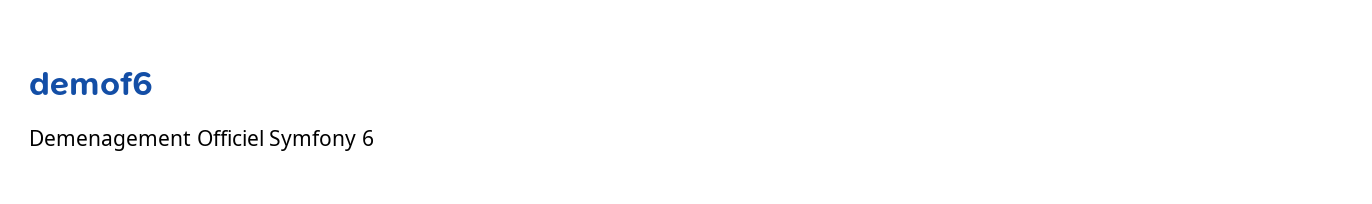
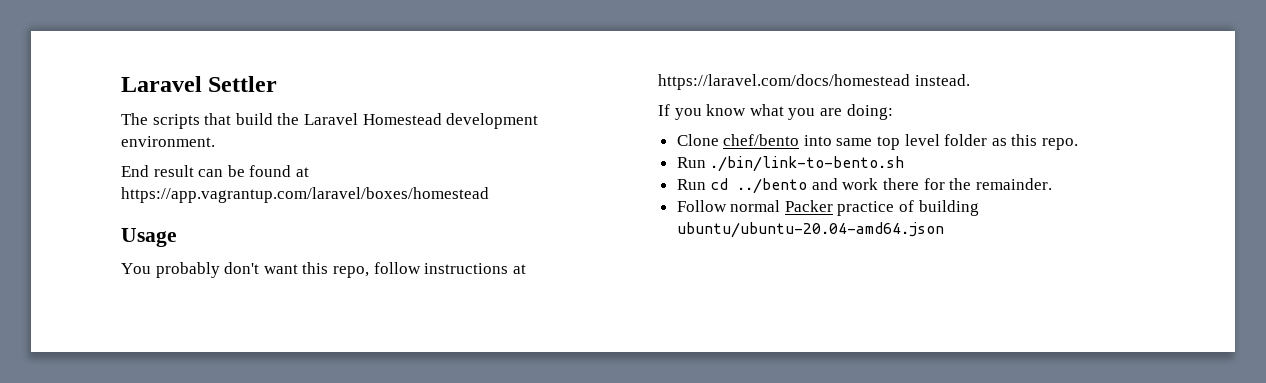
- demof6
- Demenagement Officiel Symfony 6
+ Laravel Settler
+ The scripts that build the Laravel Homestead development environment.
+ End result can be found at https://app.vagrantup.com/laravel/boxes/homestead
+ Usage
+ You probably don't want this repo, follow instructions at https://laravel.com/docs/homestead instead.
+ If you know what you are doing:
+ Clone chef/bento into same top level folder as this repo.
+ Run ./bin/link-to-bento.sh
+ Run cd ../bento and work there for the remainder.
+ Follow normal Packer practice of building ubuntu/ubuntu-20.04-amd64.json

